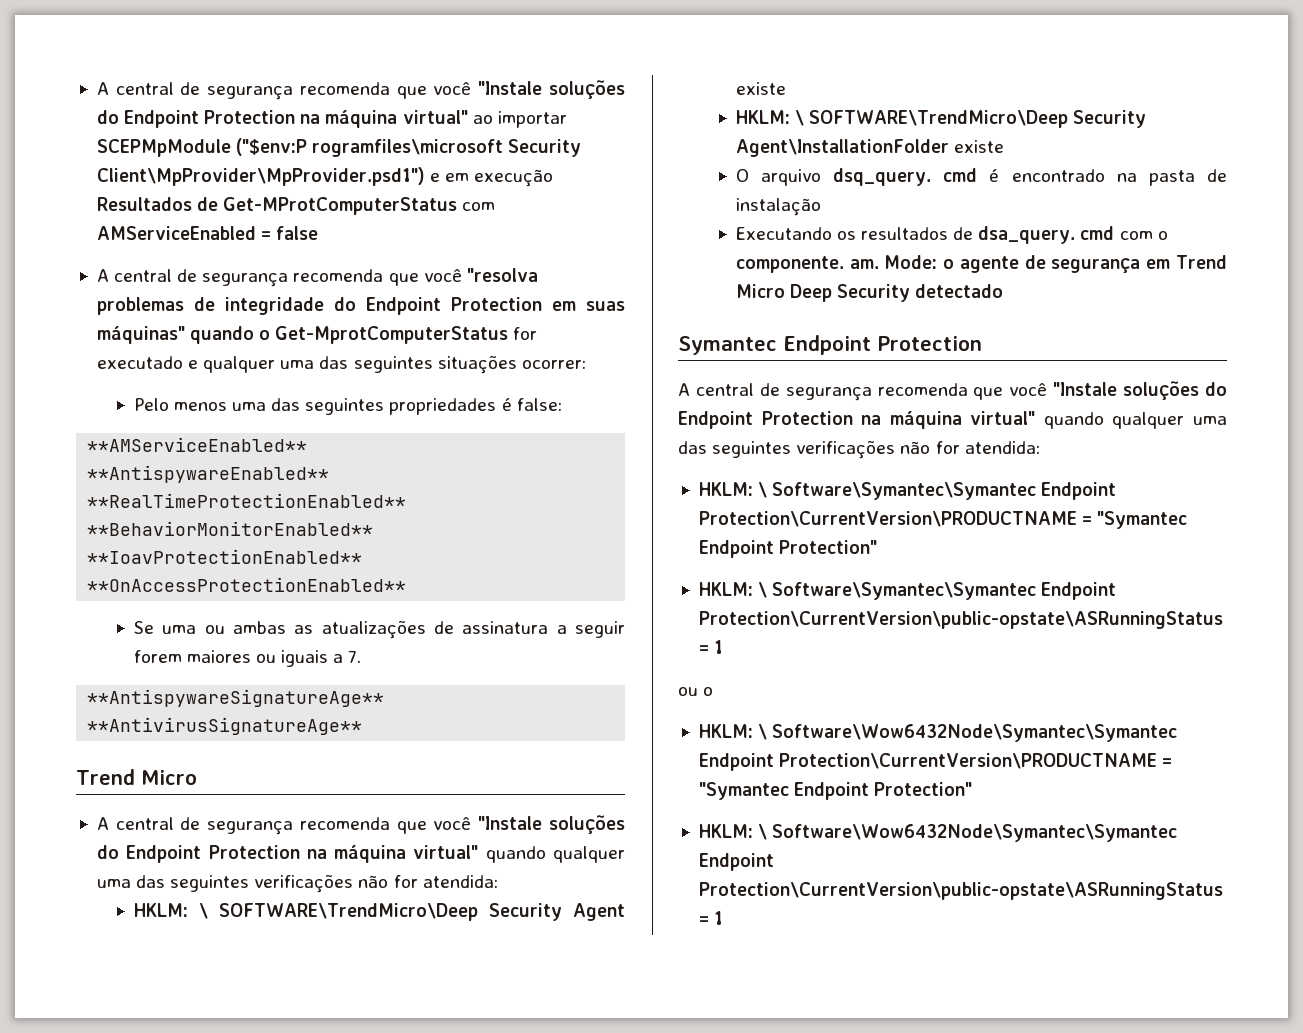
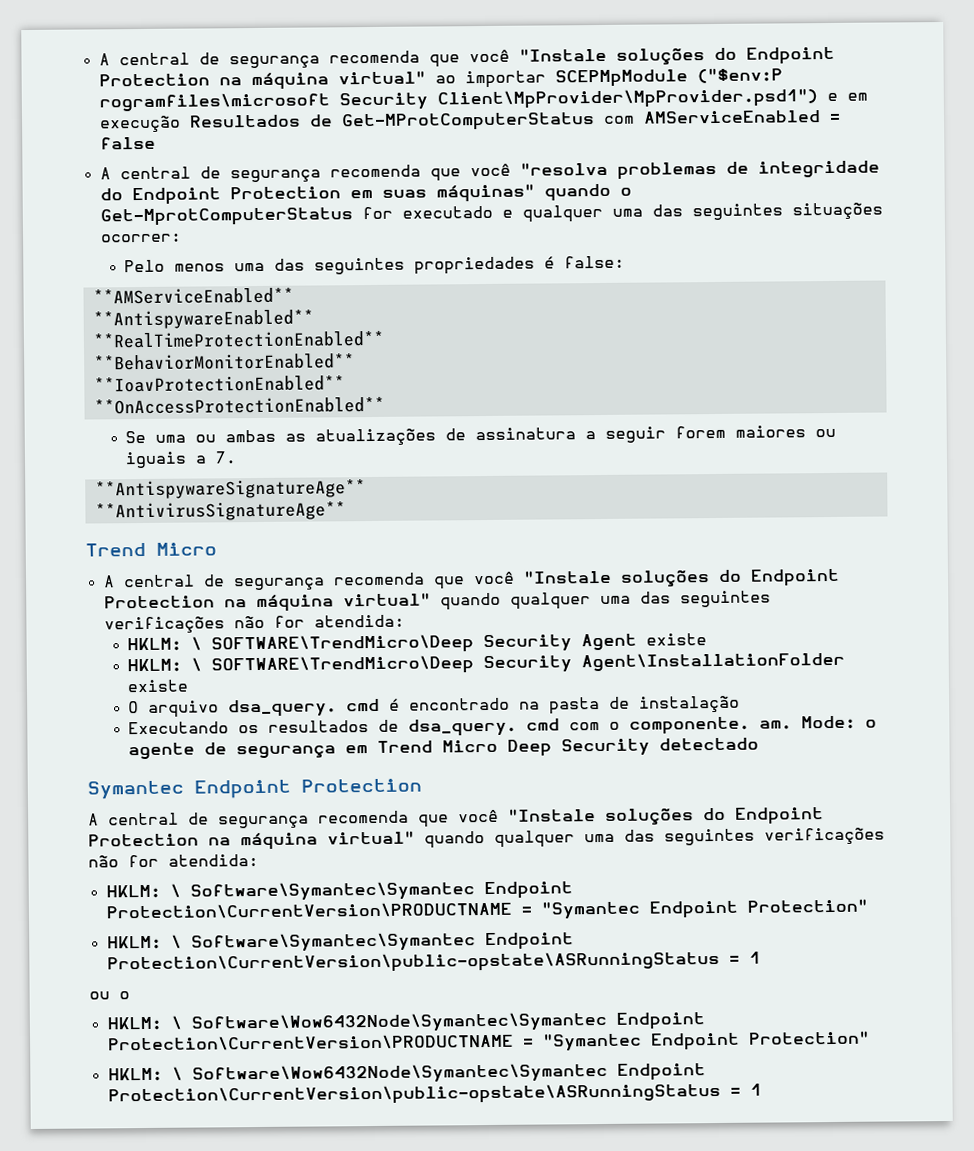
- O arquivo dsq_query. cmd é encontrado na pasta de instalação
+ O arquivo dsa_query. cmd é encontrado na pasta de instalação

